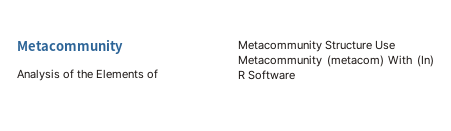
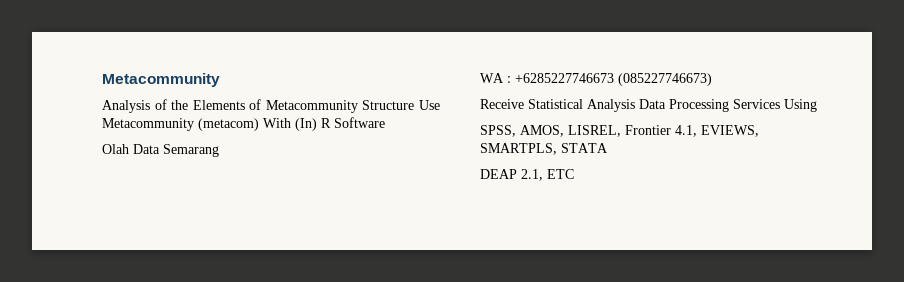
+ Olah Data Semarang
+ WA : +6285227746673 (085227746673)
+ Receive Statistical Analysis Data Processing Services Using
+ SPSS, AMOS, LISREL, Frontier 4.1, EVIEWS, SMARTPLS, STATA
+ DEAP 2.1, ETC

